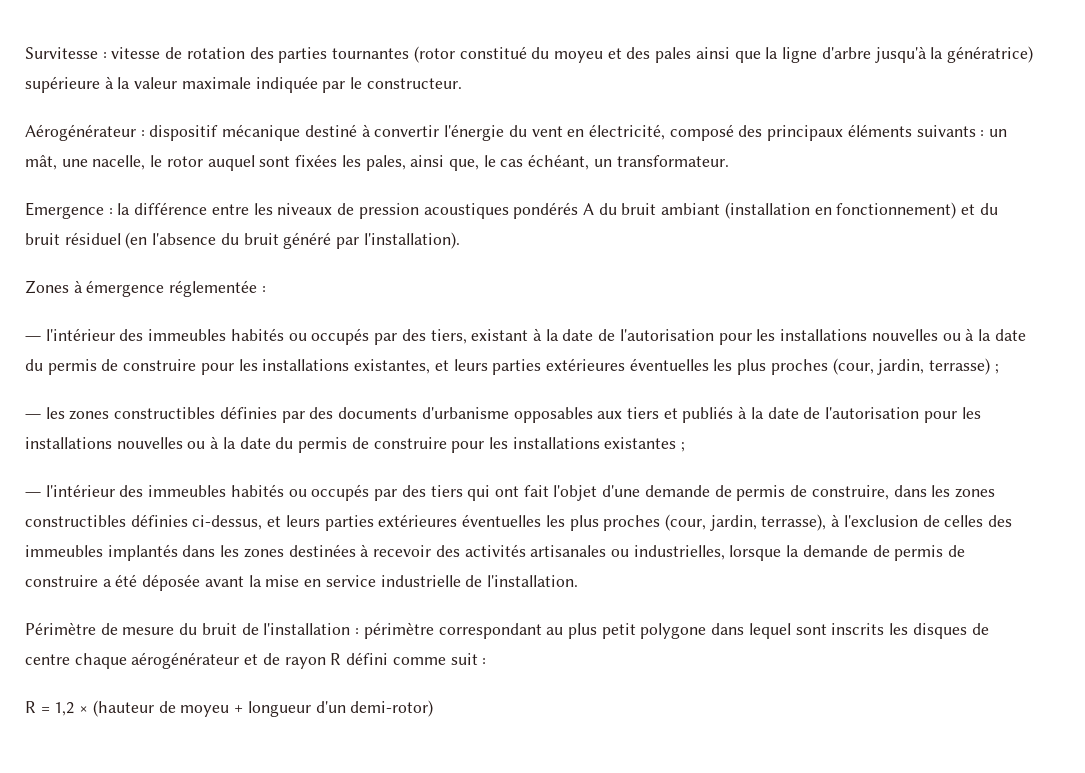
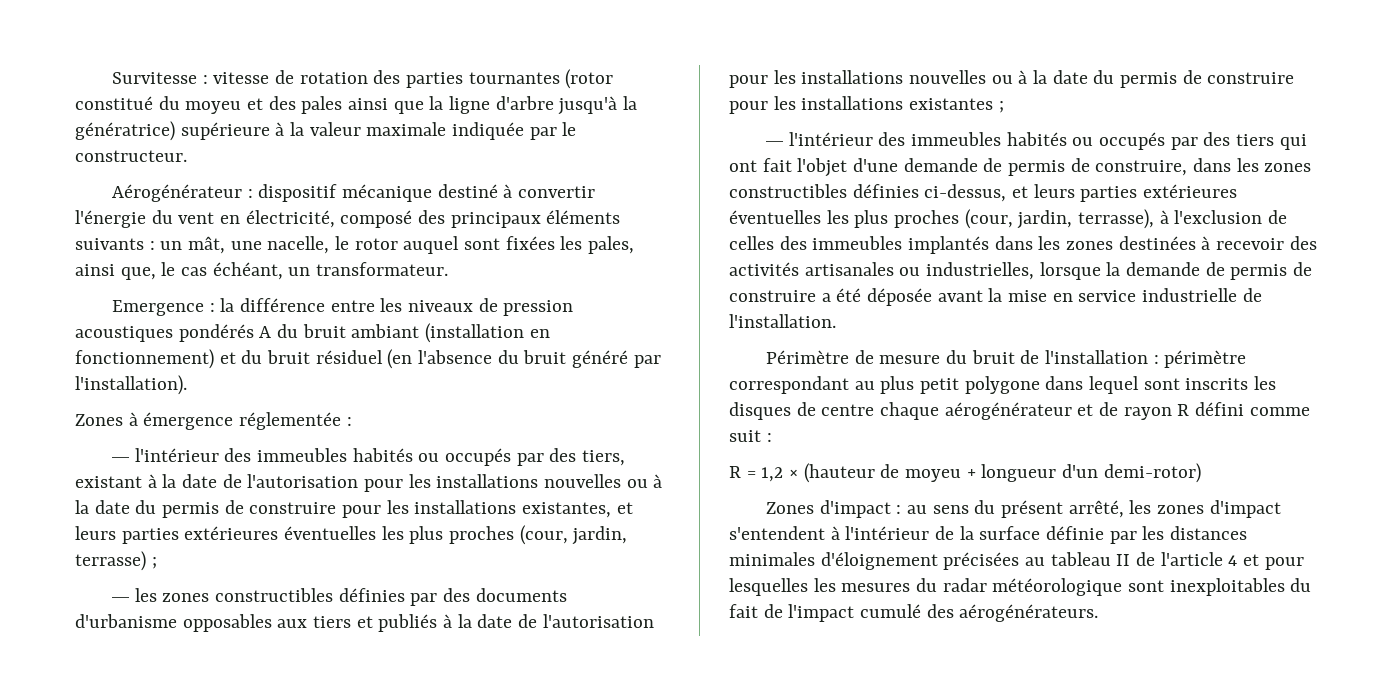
+ Zones d'impact : au sens du présent arrêté, les zones d'impact s'entendent à l'intérieur de la surface définie par les distances minimales d'éloignement précisées au tableau II de l'article 4 et pour lesquelles les mesures du radar météorologique sont inexploitables du fait de l'impact cumulé des aérogénérateurs.

